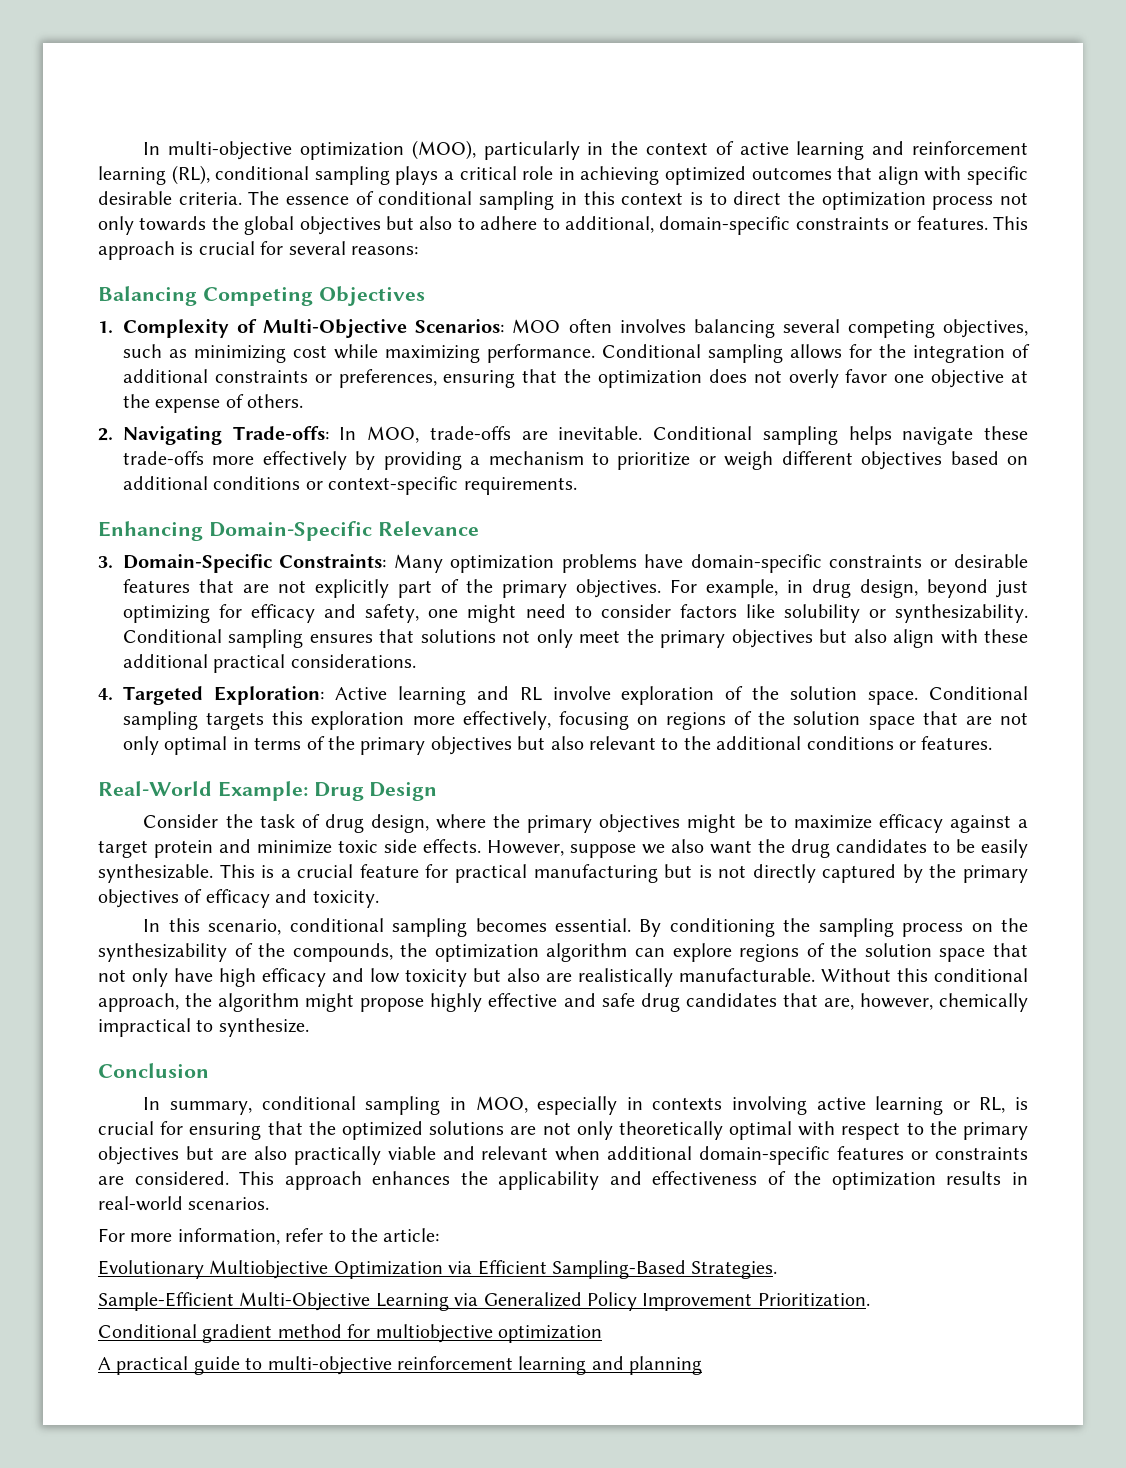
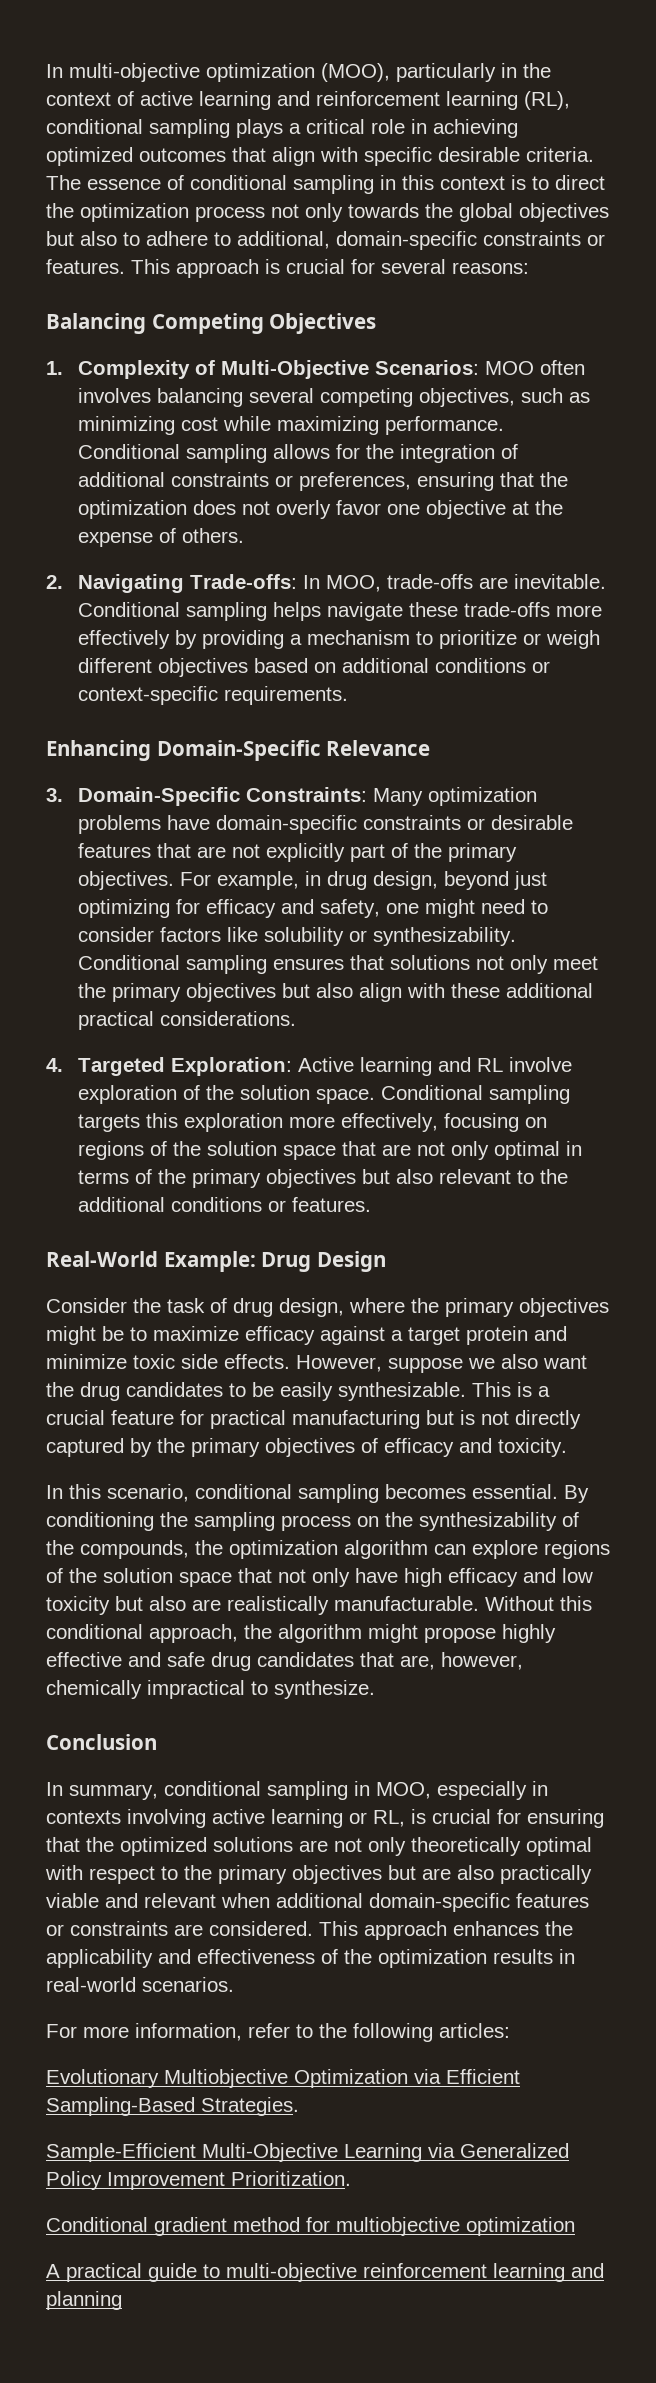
- For more information, refer to the article:
+ For more information, refer to the following articles:

